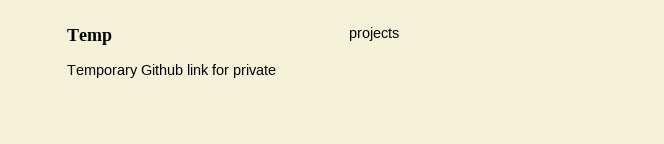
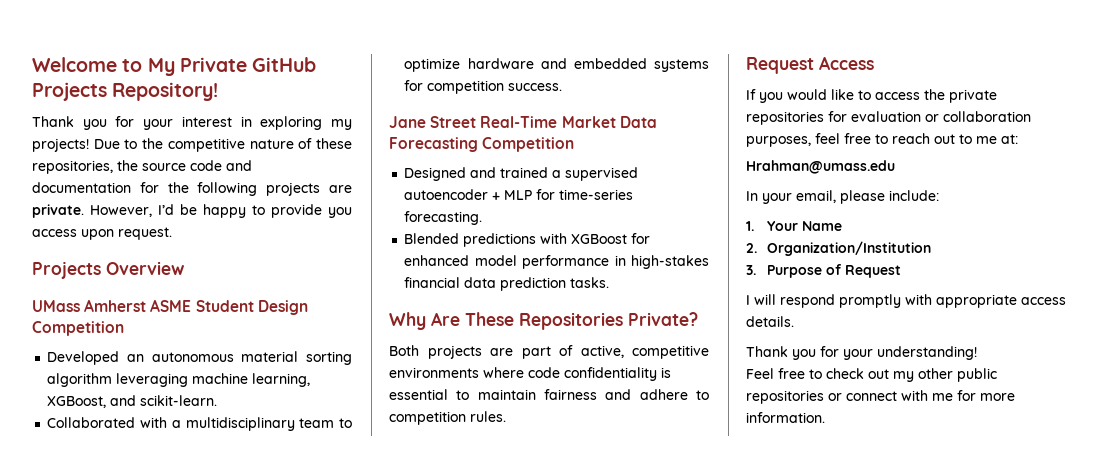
- Temp
- Temporary Github link for private projects
+ Welcome to My Private GitHub Projects Repository!
+ Thank you for your interest in exploring my projects! Due to the competitive nature of these repositories, the source code and documentation for the following projects are private. However, I’d be happy to provide you access upon request.
+ Projects Overview
+ UMass Amherst ASME Student Design Competition
+ Developed an autonomous material sorting algorithm leveraging machine learning, XGBoost, and scikit-learn.
+ Collaborated with a multidisciplinary team to optimize hardware and embedded systems for competition success.
+ Jane Street Real-Time Market Data Forecasting Competition
+ Designed and trained a supervised autoencoder + MLP for time-series forecasting.
+ Blended predictions with XGBoost for enhanced model performance in high-stakes financial data prediction tasks.
+ Why Are These Repositories Private?
+ Both projects are part of active, competitive environments where code confidentiality is essential to maintain fairness and adhere to competition rules.
+ Request Access
+ If you would like to access the private repositories for evaluation or collaboration purposes, feel free to reach out to me at:
+ Hrahman@umass.edu
+ In your email, please include:
+ 1. Your Name
+ 2. Organization/Institution
+ 3. Purpose of Request
+ I will respond promptly with appropriate access details.
+ Thank you for your understanding!
+ Feel free to check out my other public repositories or connect with me for more information.

